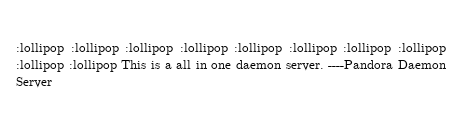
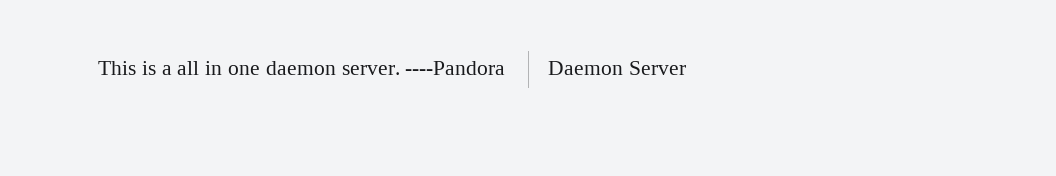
- :lollipop :lollipop :lollipop :lollipop :lollipop :lollipop :lollipop :lollipop :lollipop :lollipop This is a all in one daemon server.
+ This is a all in one daemon server.

